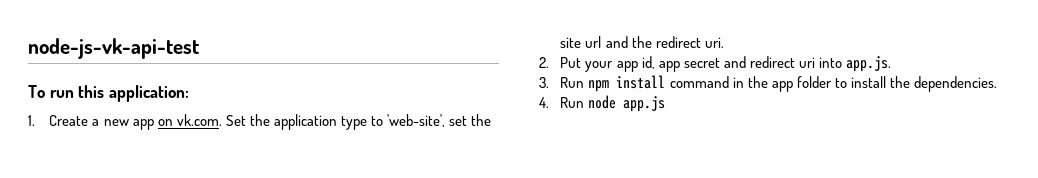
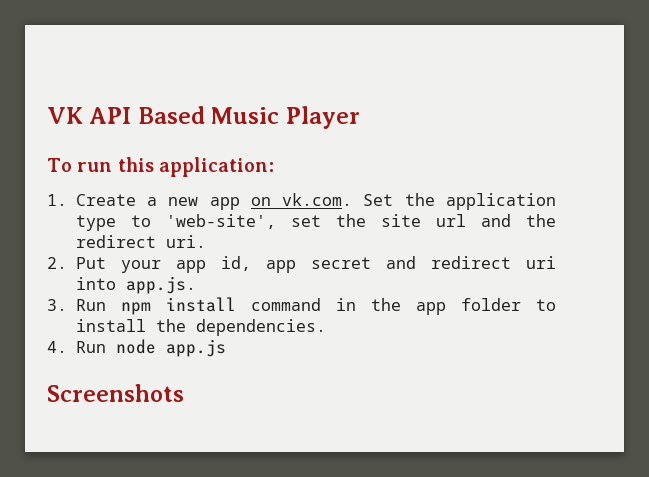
- node-js-vk-api-test
+ VK API Based Music Player
+ Screenshots

